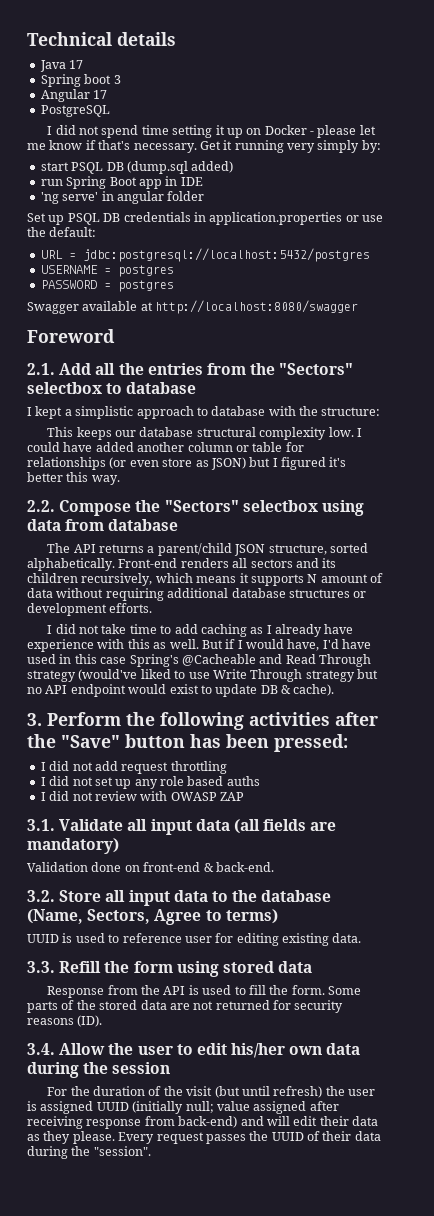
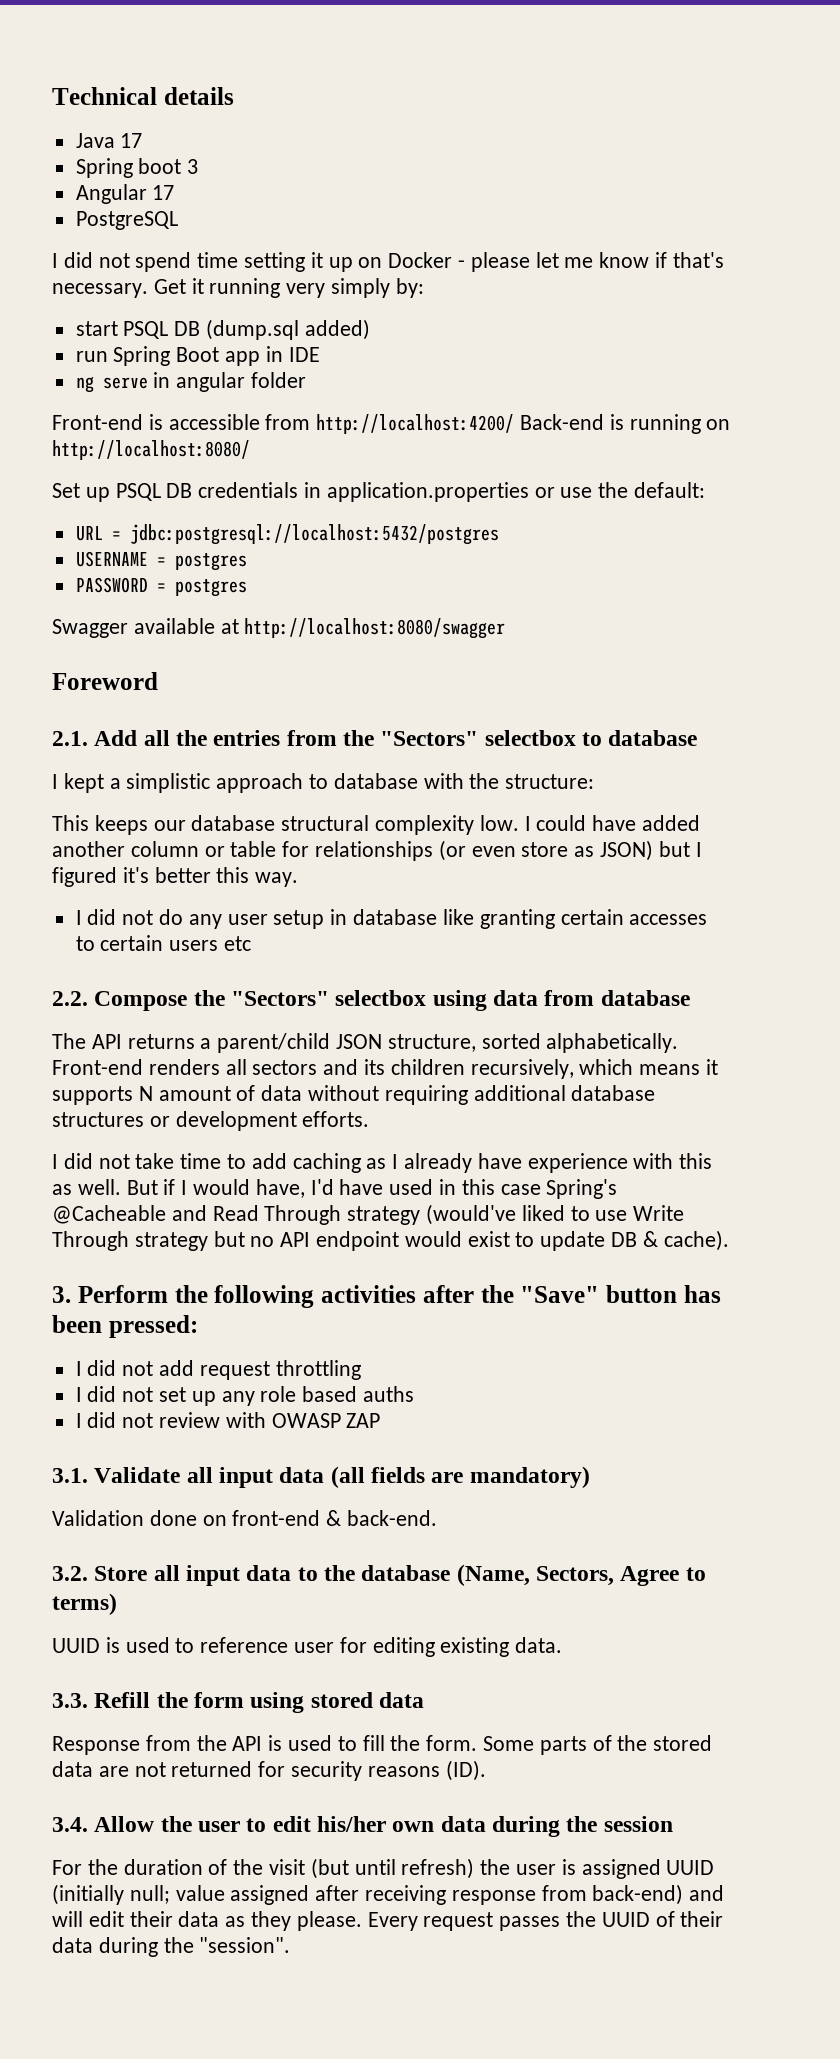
- 'ng serve' in angular folder
+ ng serve in angular folder
+ Front-end is accessible from http://localhost:4200/ Back-end is running on http://localhost:8080/
+ I did not do any user setup in database like granting certain accesses to certain users etc

